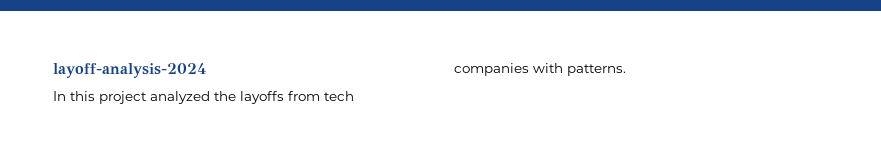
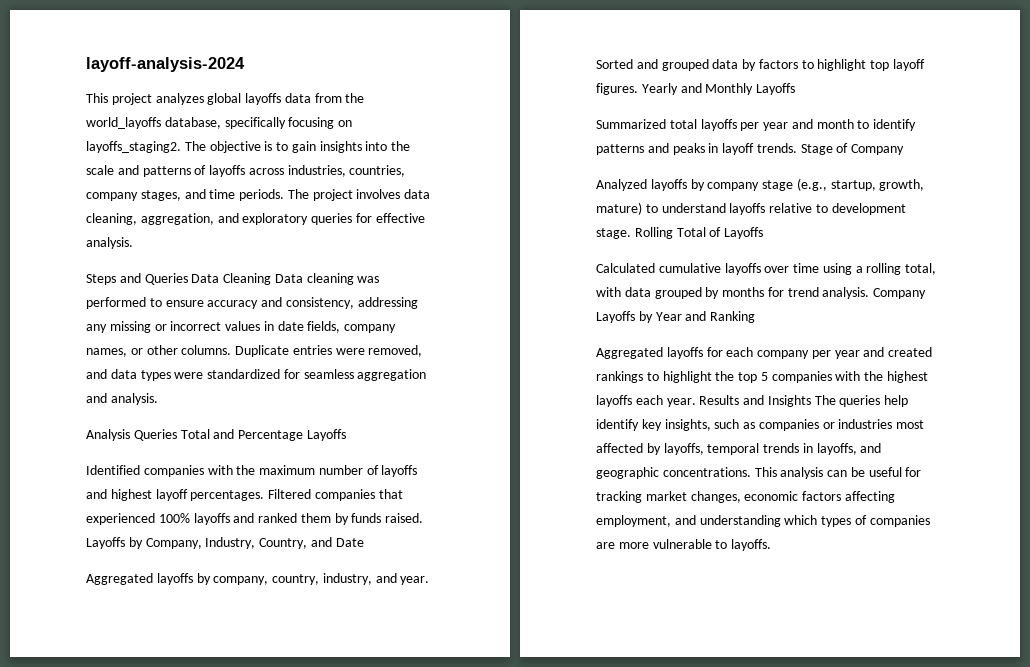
- In this project analyzed the layoffs from tech companies with patterns.
+ This project analyzes global layoffs data from the world_layoffs database, specifically focusing on layoffs_staging2. The objective is to gain insights into the scale and patterns of layoffs across industries, countries, company stages, and time periods. The project involves data cleaning, aggregation, and exploratory queries for effective analysis.
+ Steps and Queries Data Cleaning Data cleaning was performed to ensure accuracy and consistency, addressing any missing or incorrect values in date fields, company names, or other columns. Duplicate entries were removed, and data types were standardized for seamless aggregation and analysis.
+ Analysis Queries Total and Percentage Layoffs
+ Identified companies with the maximum number of layoffs and highest layoff percentages. Filtered companies that experienced 100% layoffs and ranked them by funds raised. Layoffs by Company, Industry, Country, and Date
+ Aggregated layoffs by company, country, industry, and year. Sorted and grouped data by factors to highlight top layoff figures. Yearly and Monthly Layoffs
+ Summarized total layoffs per year and month to identify patterns and peaks in layoff trends. Stage of Company
+ Analyzed layoffs by company stage (e.g., startup, growth, mature) to understand layoffs relative to development stage. Rolling Total of Layoffs
+ Calculated cumulative layoffs over time using a rolling total, with data grouped by months for trend analysis. Company Layoffs by Year and Ranking
+ Aggregated layoffs for each company per year and created rankings to highlight the top 5 companies with the highest layoffs each year. Results and Insights The queries help identify key insights, such as companies or industries most affected by layoffs, temporal trends in layoffs, and geographic concentrations. This analysis can be useful for tracking market changes, economic factors affecting employment, and understanding which types of companies are more vulnerable to layoffs.

